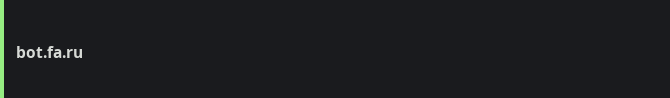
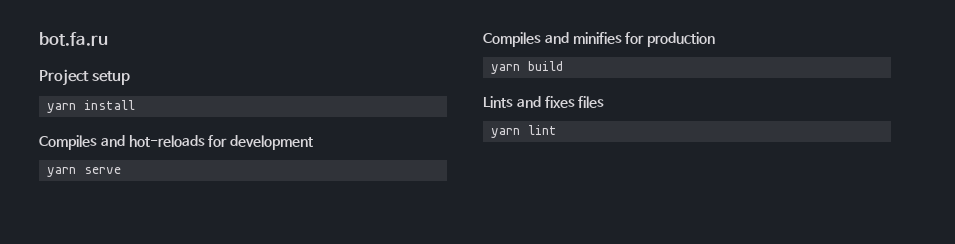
+ Project setup
+ yarn install
+ Compiles and hot-reloads for development
+ yarn serve
+ Compiles and minifies for production
+ yarn build
+ Lints and fixes files
+ yarn lint

